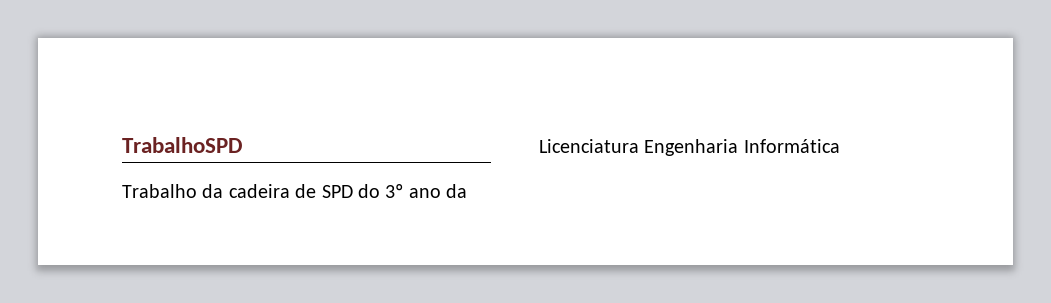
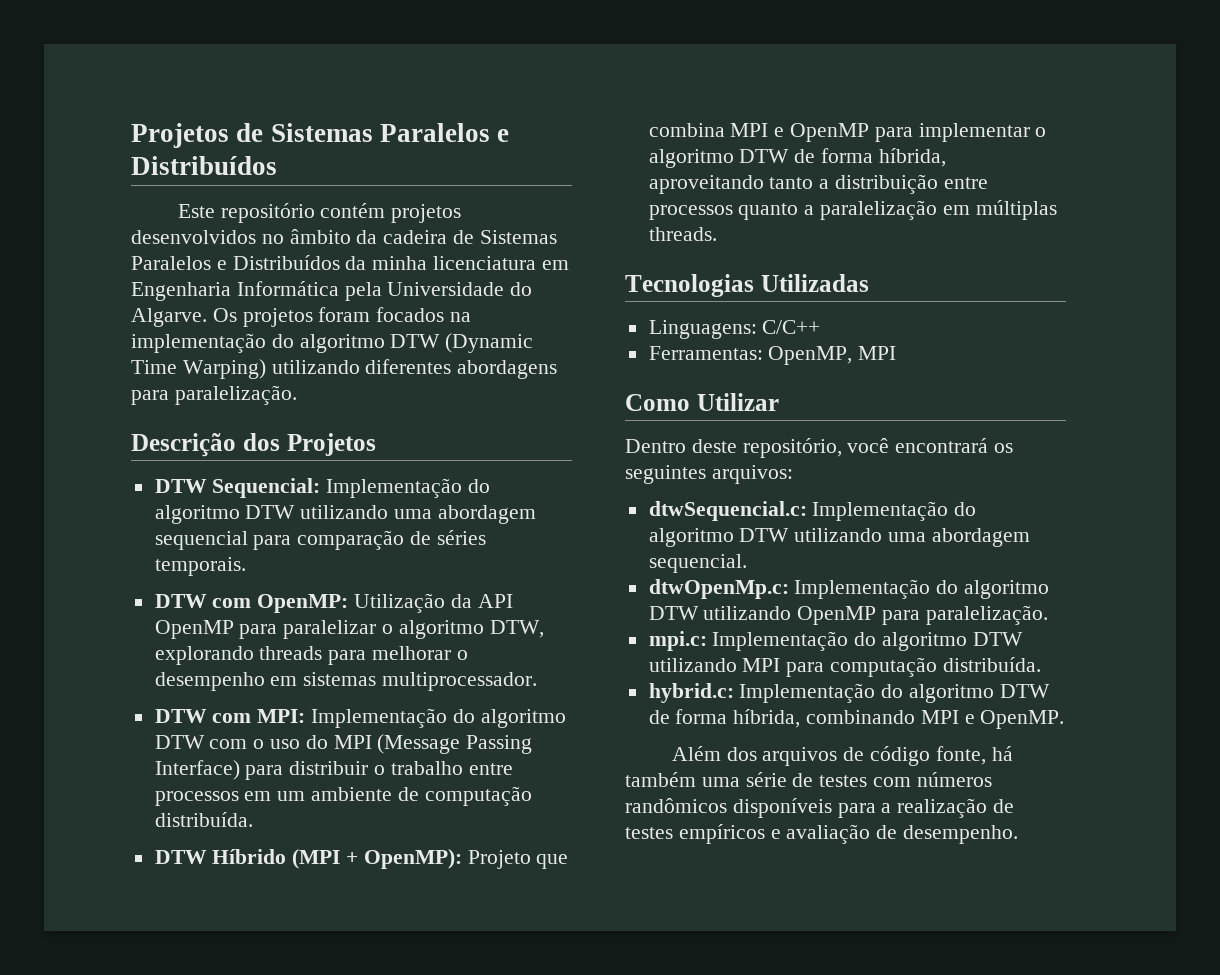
- TrabalhoSPD
- Trabalho da cadeira de SPD do 3º ano da Licenciatura Engenharia Informática
+ Projetos de Sistemas Paralelos e Distribuídos
+ Este repositório contém projetos desenvolvidos no âmbito da cadeira de Sistemas Paralelos e Distribuídos da minha licenciatura em Engenharia Informática pela Universidade do Algarve. Os projetos foram focados na implementação do algoritmo DTW (Dynamic Time Warping) utilizando diferentes abordagens para paralelização.
+ Descrição dos Projetos
+ DTW Sequencial: Implementação do algoritmo DTW utilizando uma abordagem sequencial para comparação de séries temporais.
+ DTW com OpenMP: Utilização da API OpenMP para paralelizar o algoritmo DTW, explorando threads para melhorar o desempenho em sistemas multiprocessador.
+ DTW com MPI: Implementação do algoritmo DTW com o uso do MPI (Message Passing Interface) para distribuir o trabalho entre processos em um ambiente de computação distribuída.
+ DTW Híbrido (MPI + OpenMP): Projeto que combina MPI e OpenMP para implementar o algoritmo DTW de forma híbrida, aproveitando tanto a distribuição entre processos quanto a paralelização em múltiplas threads.
+ Tecnologias Utilizadas
+ Linguagens: C/C++
+ Ferramentas: OpenMP, MPI
+ Como Utilizar
+ Dentro deste repositório, você encontrará os seguintes arquivos:
+ dtwSequencial.c: Implementação do algoritmo DTW utilizando uma abordagem sequencial.
+ dtwOpenMp.c: Implementação do algoritmo DTW utilizando OpenMP para paralelização.
+ mpi.c: Implementação do algoritmo DTW utilizando MPI para computação distribuída.
+ hybrid.c: Implementação do algoritmo DTW de forma híbrida, combinando MPI e OpenMP.
+ Além dos arquivos de código fonte, há também uma série de testes com números randômicos disponíveis para a realização de testes empíricos e avaliação de desempenho.

